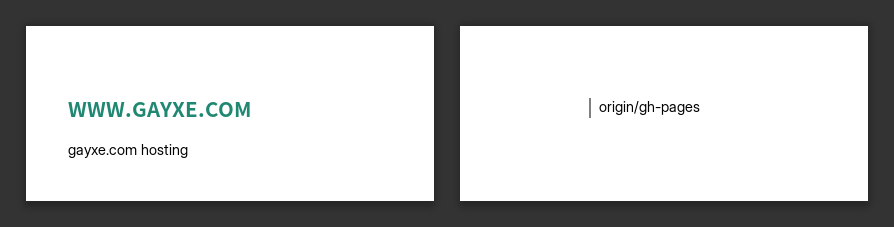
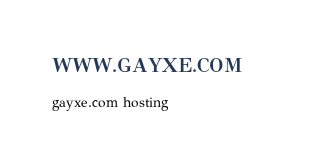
- origin/gh-pages

